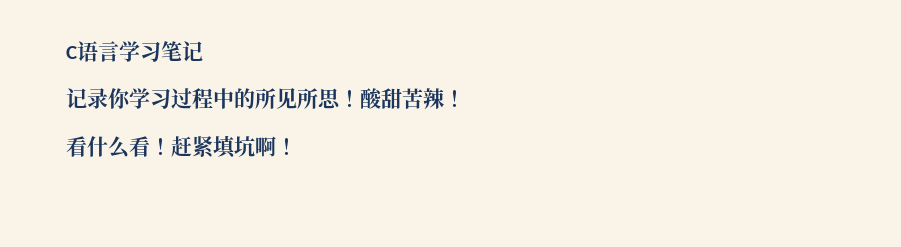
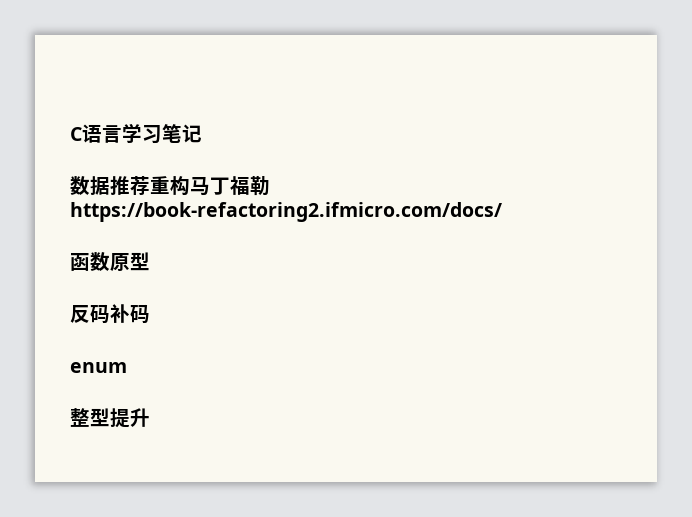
- 记录你学习过程中的所见所思！酸甜苦辣！
- 看什么看！赶紧填坑啊！
+ 数据推荐重构马丁福勒https://book-refactoring2.ifmicro.com/docs/
+ 函数原型
+ 反码补码
+ enum
+ 整型提升

